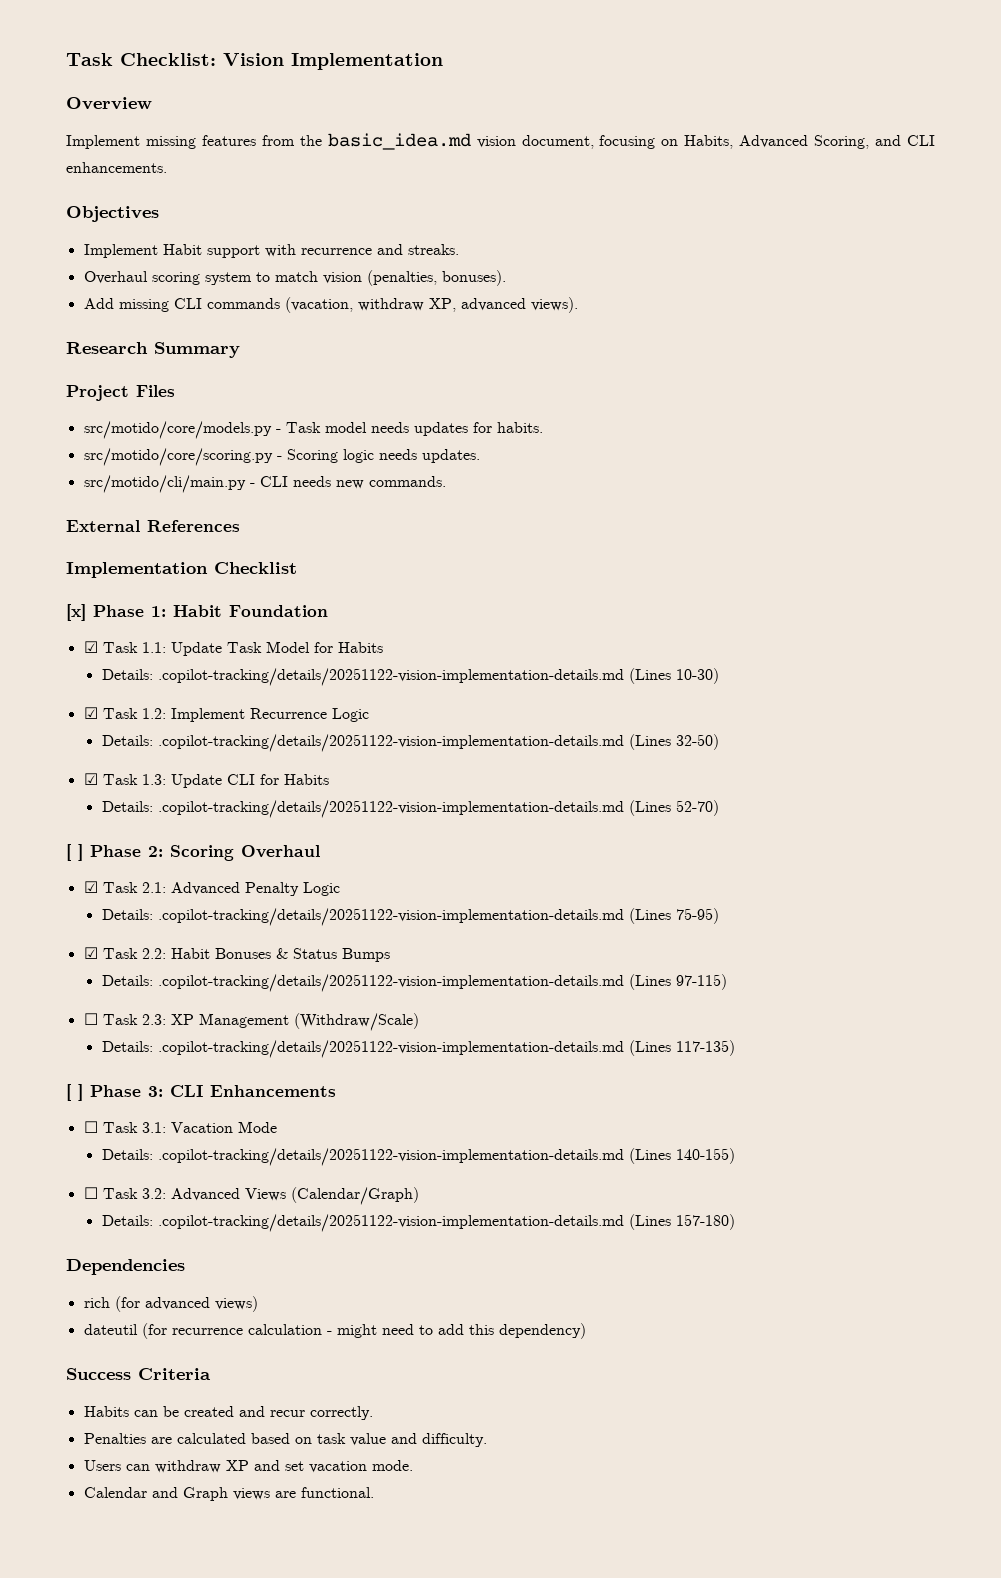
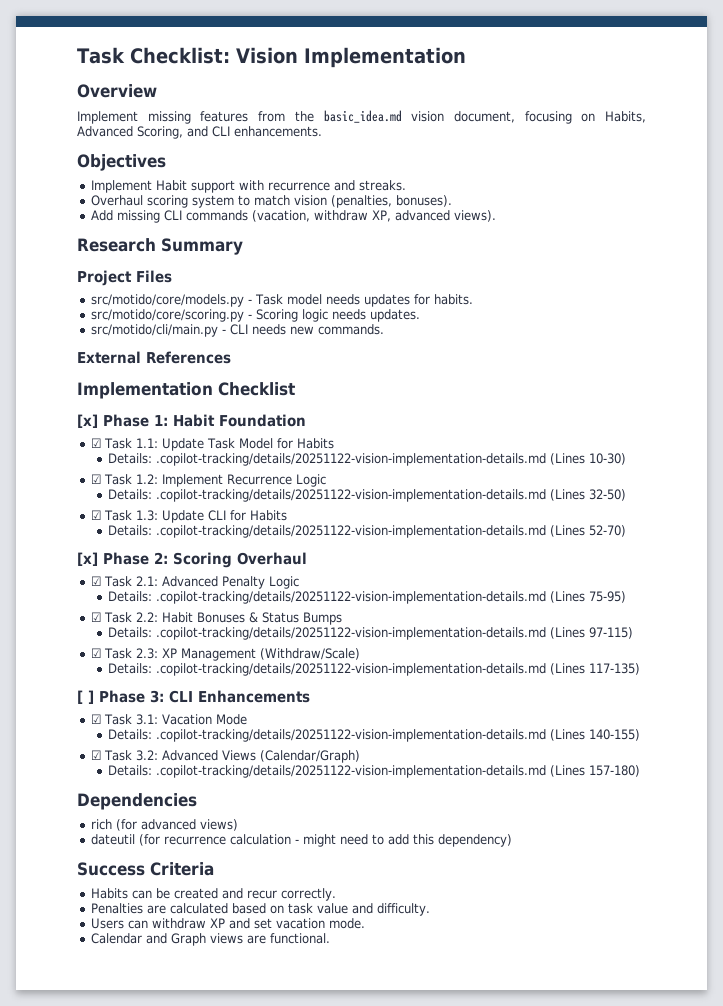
- [ ] Phase 2: Scoring Overhaul
+ [x] Phase 2: Scoring Overhaul
- ☐ Task 2.3: XP Management (Withdraw/Scale)
+ ☑ Task 2.3: XP Management (Withdraw/Scale)
- ☐ Task 3.1: Vacation Mode
+ ☑ Task 3.1: Vacation Mode
- ☐ Task 3.2: Advanced Views (Calendar/Graph)
+ ☑ Task 3.2: Advanced Views (Calendar/Graph)

